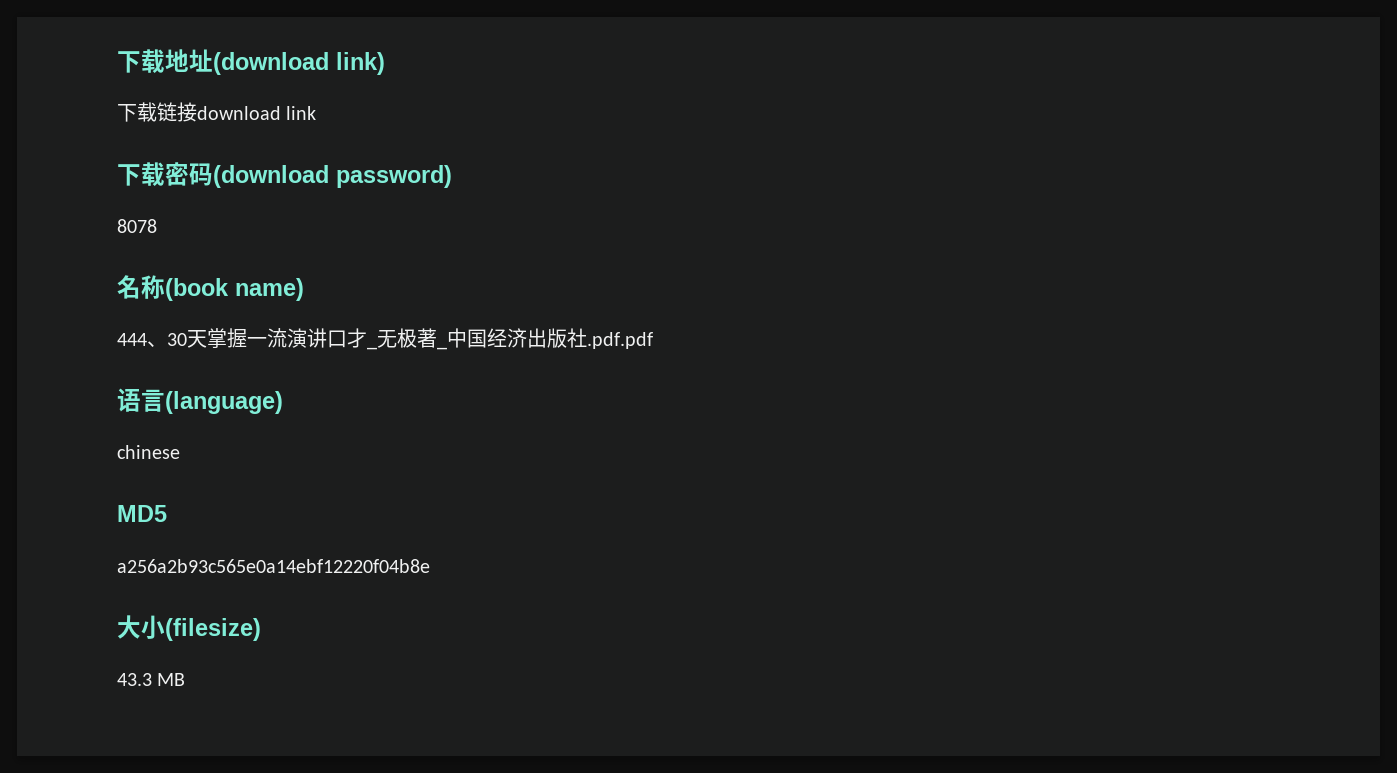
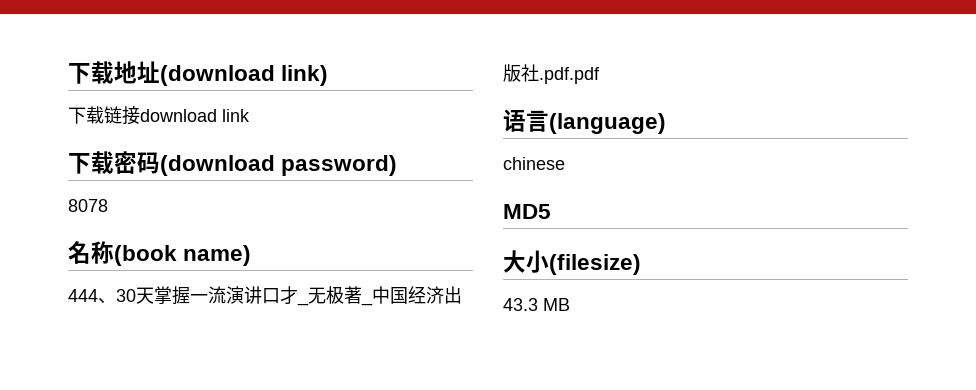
- a256a2b93c565e0a14ebf12220f04b8e

